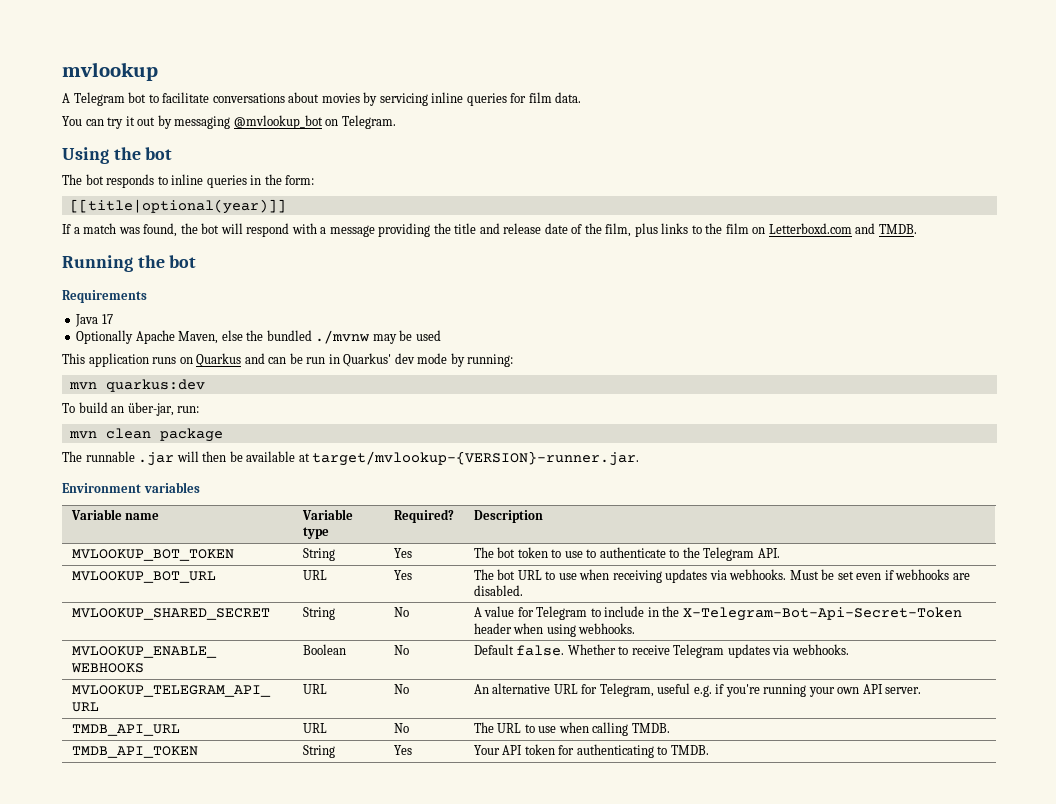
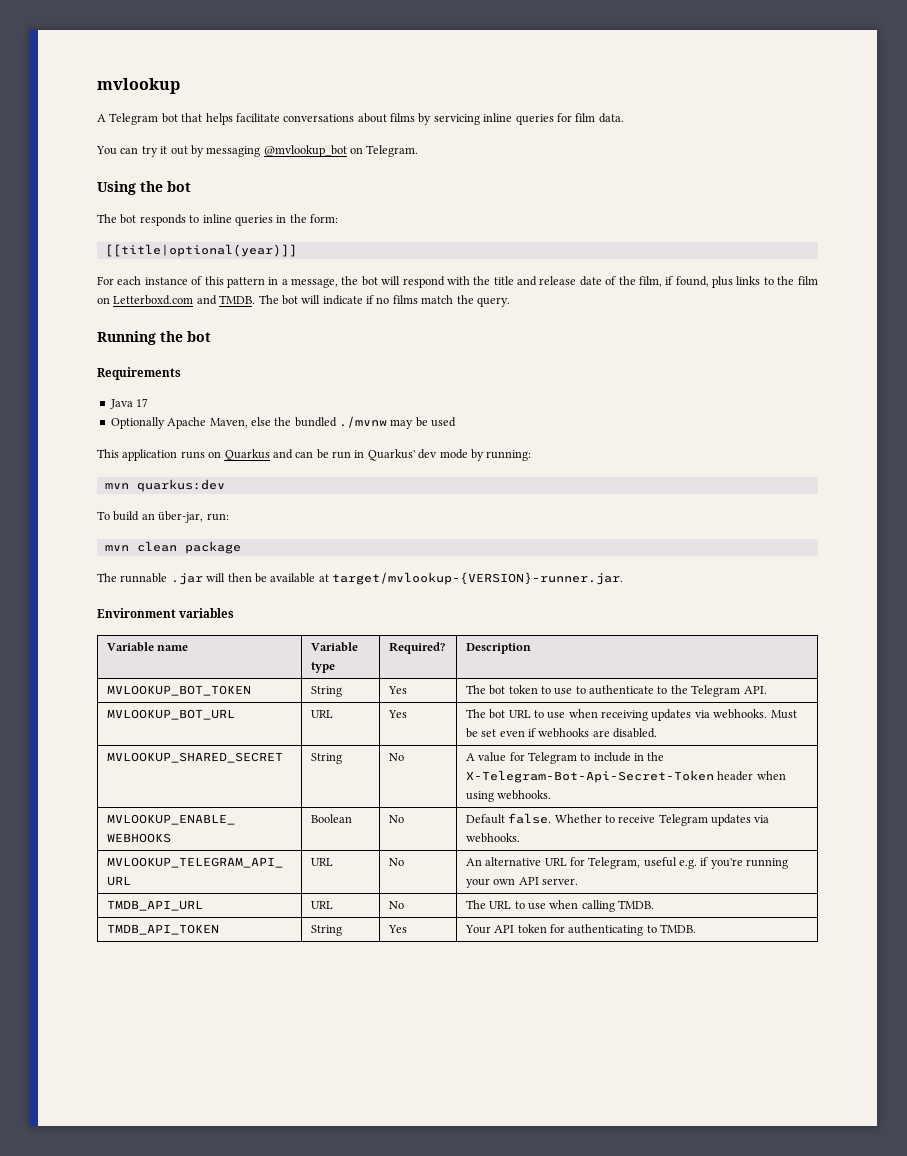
- A Telegram bot to facilitate conversations about movies by servicing inline queries for film data.
+ A Telegram bot that helps facilitate conversations about films by servicing inline queries for film data.
- If a match was found, the bot will respond with a message providing the title and release date of the film, plus links to the film on Letterboxd.com and TMDB.
+ For each instance of this pattern in a message, the bot will respond with the title and release date of the film, if found, plus links to the film on Letterboxd.com and TMDB. The bot will indicate if no films match the query.

